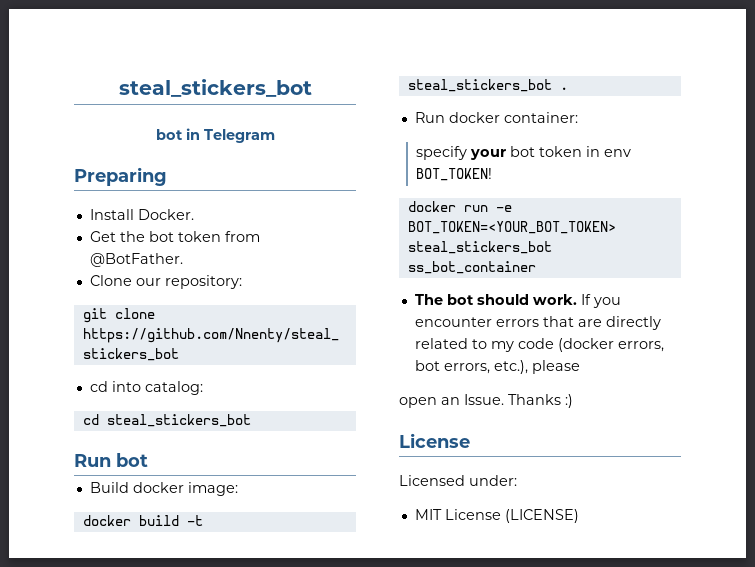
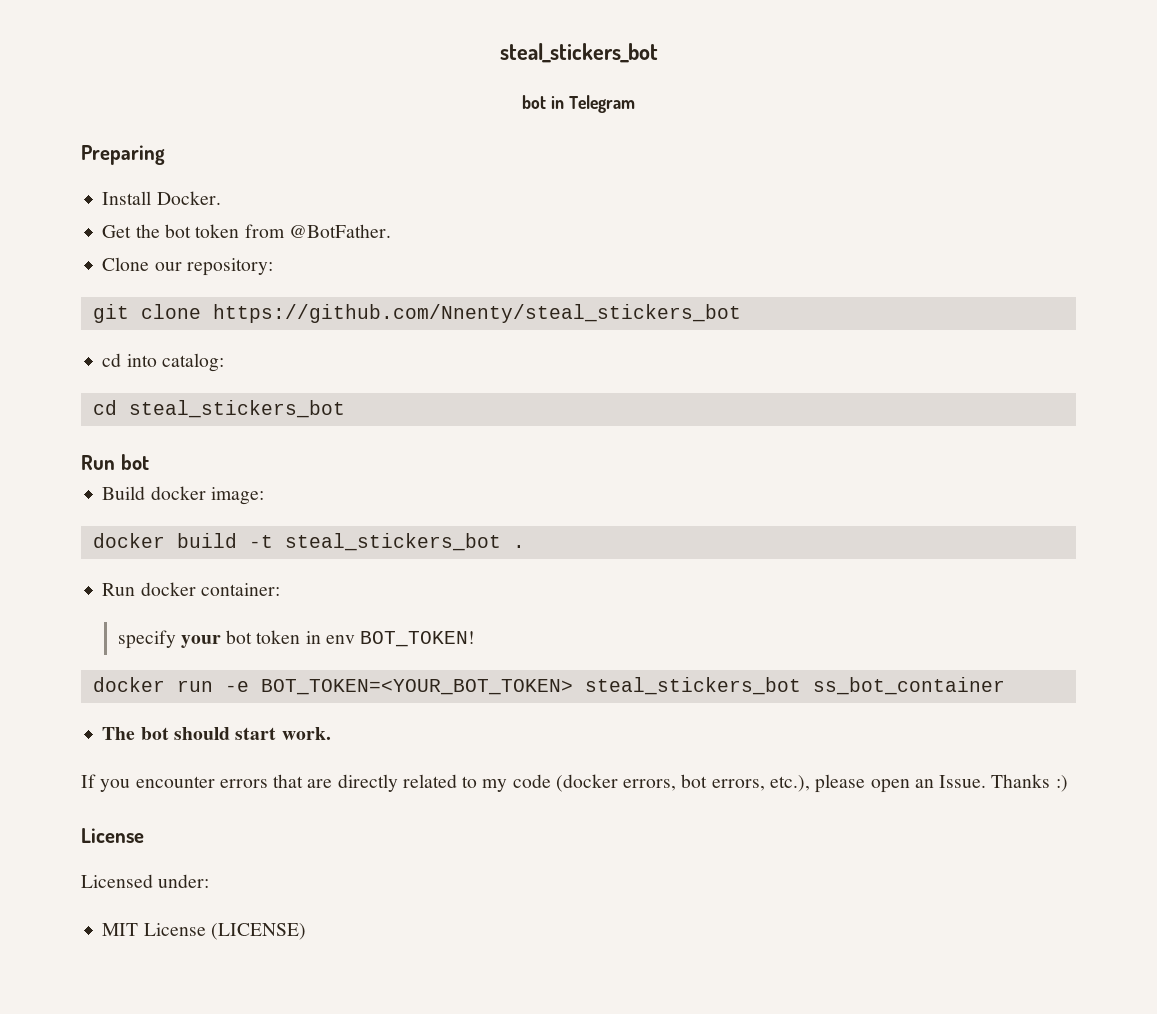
- The bot should work. If you encounter errors that are directly related to my code (docker errors, bot errors, etc.), please
- open an Issue.
+ The bot should start work.
+ If you encounter errors that are directly related to my code (docker errors, bot errors, etc.), please open an Issue.

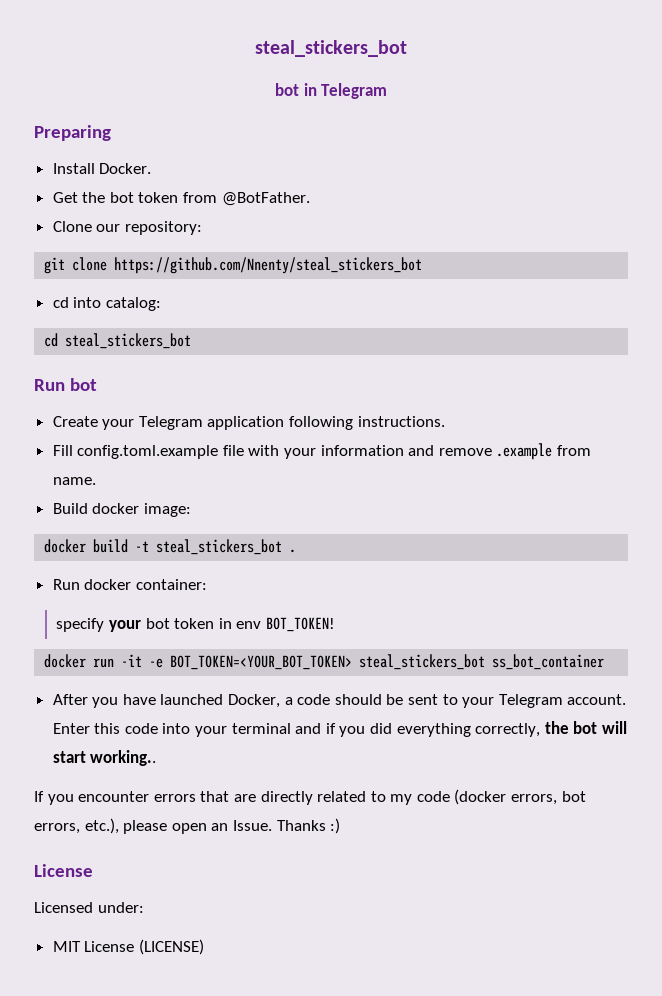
+ Create your Telegram application following instructions.
+ Fill config.toml.example file with your information and remove .example from name.
- docker run -e BOT_TOKEN=<YOUR_BOT_TOKEN> steal_stickers_bot ss_bot_container
+ docker run -it -e BOT_TOKEN=<YOUR_BOT_TOKEN> steal_stickers_bot ss_bot_container
- The bot should start work.
+ After you have launched Docker, a code should be sent to your Telegram account. Enter this code into your terminal and if you did everything correctly, the bot will start working..

